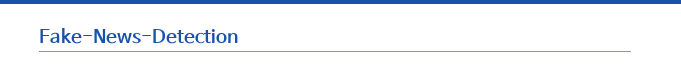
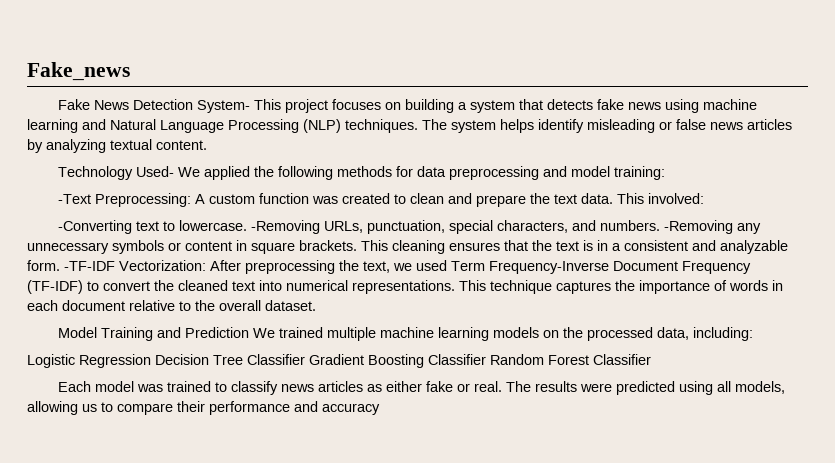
- Fake-News-Detection
+ Fake_news
+ Fake News Detection System- This project focuses on building a system that detects fake news using machine learning and Natural Language Processing (NLP) techniques. The system helps identify misleading or false news articles by analyzing textual content.
+ Technology Used- We applied the following methods for data preprocessing and model training:
+ -Text Preprocessing: A custom function was created to clean and prepare the text data. This involved:
+ -Converting text to lowercase. -Removing URLs, punctuation, special characters, and numbers. -Removing any unnecessary symbols or content in square brackets. This cleaning ensures that the text is in a consistent and analyzable form. -TF-IDF Vectorization: After preprocessing the text, we used Term Frequency-Inverse Document Frequency (TF-IDF) to convert the cleaned text into numerical representations. This technique captures the importance of words in each document relative to the overall dataset.
+ Model Training and Prediction We trained multiple machine learning models on the processed data, including:
+ Logistic Regression Decision Tree Classifier Gradient Boosting Classifier Random Forest Classifier
+ Each model was trained to classify news articles as either fake or real. The results were predicted using all models, allowing us to compare their performance and accuracy

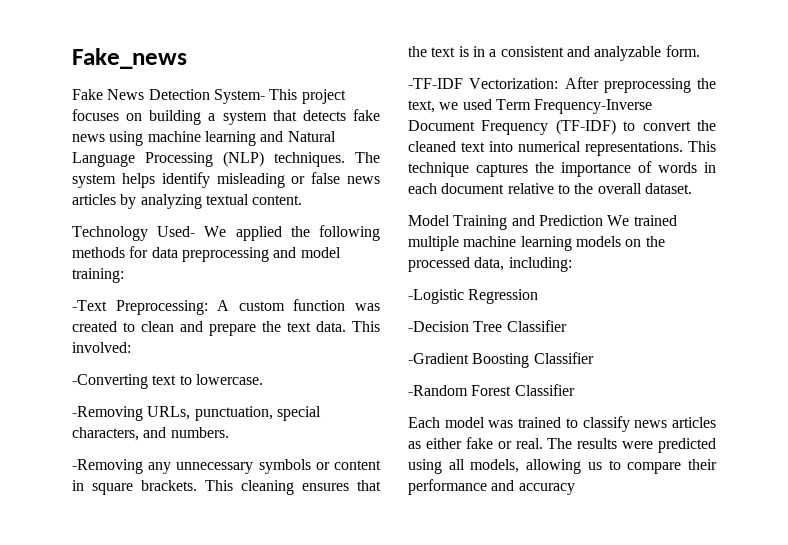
- -Converting text to lowercase. -Removing URLs, punctuation, special characters, and numbers. -Removing any unnecessary symbols or content in square brackets.
+ -Converting text to lowercase.
+ -Removing URLs, punctuation, special characters, and numbers.
+ -Removing any unnecessary symbols or content in square brackets.
- This cleaning ensures that the text is in a consistent and analyzable form. -TF-IDF Vectorization: After preprocessing the text, we used Term Frequency-Inverse Document Frequency (TF-IDF) to convert the cleaned text into numerical representations.
+ This cleaning ensures that the text is in a consistent and analyzable form.
+ -TF-IDF Vectorization: After preprocessing the text, we used Term Frequency-Inverse Document Frequency (TF-IDF) to convert the cleaned text into numerical representations.
- Logistic Regression Decision Tree Classifier Gradient Boosting Classifier Random Forest Classifier
+ -Logistic Regression
+ -Decision Tree Classifier
+ -Gradient Boosting Classifier
+ -Random Forest Classifier

